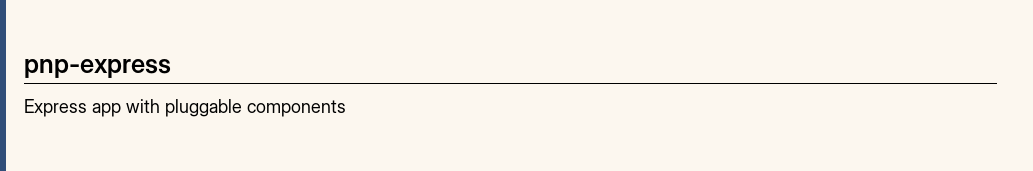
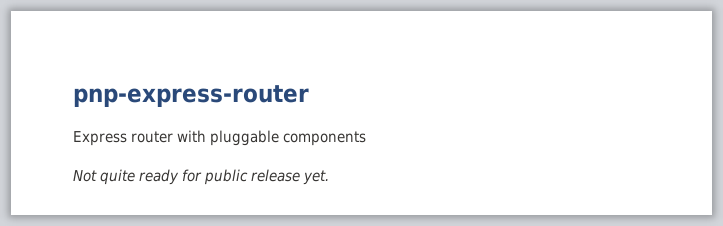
- pnp-express
+ pnp-express-router
- Express app with pluggable components
+ Express router with pluggable components
+ Not quite ready for public release yet.

